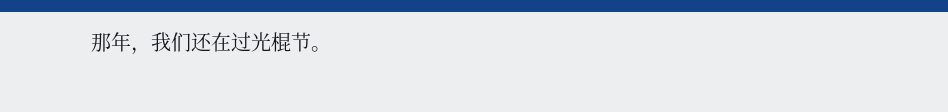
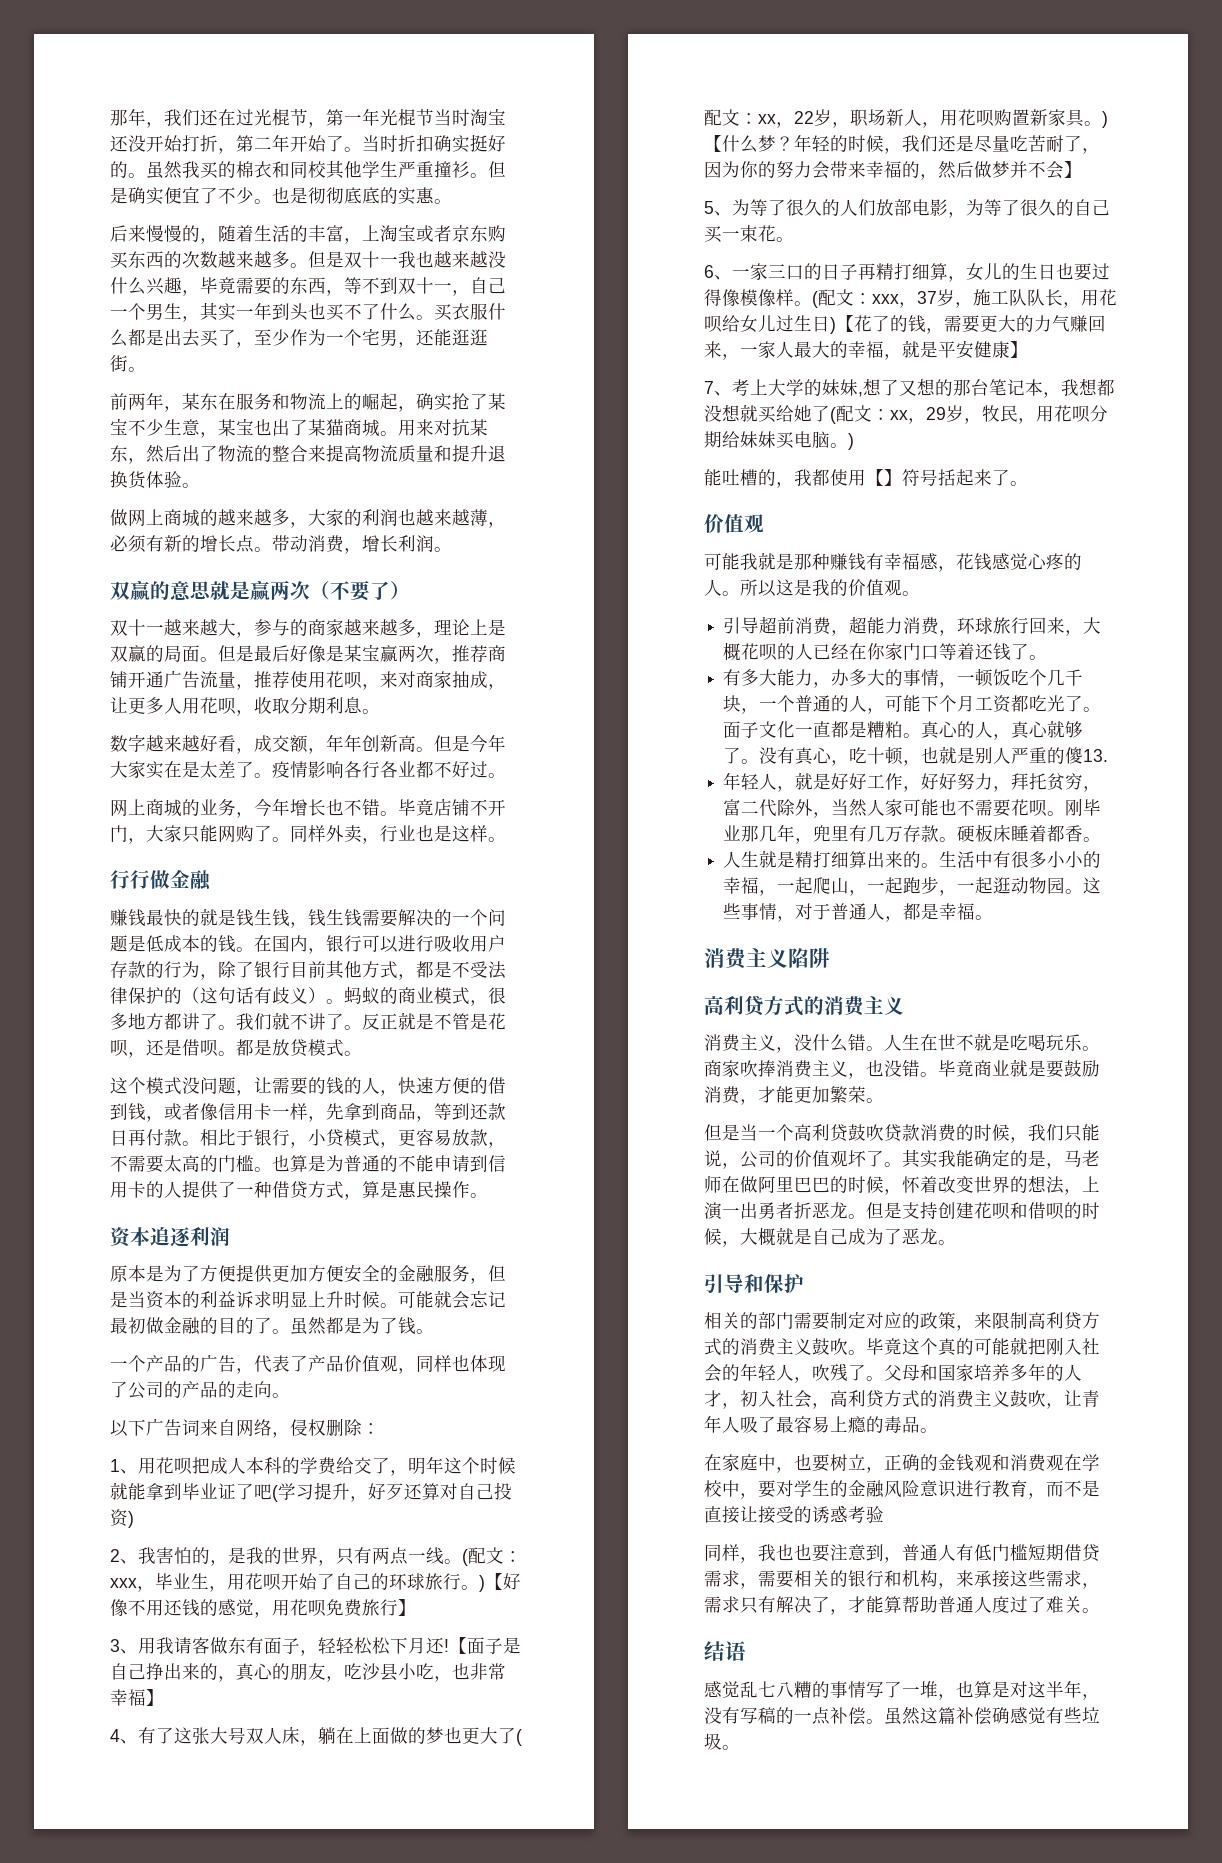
- 那年，我们还在过光棍节。
+ 那年，我们还在过光棍节，第一年光棍节当时淘宝还没开始打折，第二年开始了。当时折扣确实挺好的。虽然我买的棉衣和同校其他学生严重撞衫。但是确实便宜了不少。也是彻彻底底的实惠。
+ 后来慢慢的，随着生活的丰富，上淘宝或者京东购买东西的次数越来越多。但是双十一我也越来越没什么兴趣，毕竟需要的东西，等不到双十一，自己一个男生，其实一年到头也买不了什么。买衣服什么都是出去买了，至少作为一个宅男，还能逛逛街。
+ 前两年，某东在服务和物流上的崛起，确实抢了某宝不少生意，某宝也出了某猫商城。用来对抗某东，然后出了物流的整合来提高物流质量和提升退换货体验。
+ 做网上商城的越来越多，大家的利润也越来越薄，必须有新的增长点。带动消费，增长利润。
+ 双赢的意思就是赢两次（不要了）
+ 双十一越来越大，参与的商家越来越多，理论上是双赢的局面。但是最后好像是某宝赢两次，推荐商铺开通广告流量，推荐使用花呗，来对商家抽成，让更多人用花呗，收取分期利息。
+ 数字越来越好看，成交额，年年创新高。但是今年大家实在是太差了。疫情影响各行各业都不好过。
+ 网上商城的业务，今年增长也不错。毕竟店铺不开门，大家只能网购了。同样外卖，行业也是这样。
+ 行行做金融
+ 赚钱最快的就是钱生钱，钱生钱需要解决的一个问题是低成本的钱。在国内，银行可以进行吸收用户存款的行为，除了银行目前其他方式，都是不受法律保护的（这句话有歧义）。蚂蚁的商业模式，很多地方都讲了。我们就不讲了。反正就是不管是花呗，还是借呗。都是放贷模式。
+ 这个模式没问题，让需要的钱的人，快速方便的借到钱，或者像信用卡一样，先拿到商品，等到还款日再付款。相比于银行，小贷模式，更容易放款，不需要太高的门槛。也算是为普通的不能申请到信用卡的人提供了一种借贷方式，算是惠民操作。
+ 资本追逐利润
+ 原本是为了方便提供更加方便安全的金融服务，但是当资本的利益诉求明显上升时候。可能就会忘记最初做金融的目的了。虽然都是为了钱。
+ 一个产品的广告，代表了产品价值观，同样也体现了公司的产品的走向。
+ 以下广告词来自网络，侵权删除：
+ 1、用花呗把成人本科的学费给交了，明年这个时候就能拿到毕业证了吧(学习提升，好歹还算对自己投资)
+ 2、我害怕的，是我的世界，只有两点一线。(配文：xxx，毕业生，用花呗开始了自己的环球旅行。)【好像不用还钱的感觉，用花呗免费旅行】
+ 3、用我请客做东有面子，轻轻松松下月还!【面子是自己挣出来的，真心的朋友，吃沙县小吃，也非常幸福】
+ 4、有了这张大号双人床，躺在上面做的梦也更大了(配文：xx，22岁，职场新人，用花呗购置新家具。)【什么梦？年轻的时候，我们还是尽量吃苦耐了，因为你的努力会带来幸福的，然后做梦并不会】
+ 5、为等了很久的人们放部电影，为等了很久的自己买一束花。
+ 6、一家三口的日子再精打细算，女儿的生日也要过得像模像样。(配文：xxx，37岁，施工队队长，用花呗给女儿过生日)【花了的钱，需要更大的力气赚回来，一家人最大的幸福，就是平安健康】
+ 7、考上大学的妹妹,想了又想的那台笔记本，我想都没想就买给她了(配文：xx，29岁，牧民，用花呗分期给妹妹买电脑。)
+ 能吐槽的，我都使用【】符号括起来了。
+ 价值观
+ 可能我就是那种赚钱有幸福感，花钱感觉心疼的人。所以这是我的价值观。
+ 引导超前消费，超能力消费，环球旅行回来，大概花呗的人已经在你家门口等着还钱了。
+ 有多大能力，办多大的事情，一顿饭吃个几千块，一个普通的人，可能下个月工资都吃光了。面子文化一直都是糟粕。真心的人，真心就够了。没有真心，吃十顿，也就是别人严重的傻13.
+ 年轻人，就是好好工作，好好努力，拜托贫穷，富二代除外，当然人家可能也不需要花呗。刚毕业那几年，兜里有几万存款。硬板床睡着都香。
+ 人生就是精打细算出来的。生活中有很多小小的幸福，一起爬山，一起跑步，一起逛动物园。这些事情，对于普通人，都是幸福。
+ 消费主义陷阱
+ 高利贷方式的消费主义
+ 消费主义，没什么错。人生在世不就是吃喝玩乐。商家吹捧消费主义，也没错。毕竟商业就是要鼓励消费，才能更加繁荣。
+ 但是当一个高利贷鼓吹贷款消费的时候，我们只能说，公司的价值观坏了。其实我能确定的是，马老师在做阿里巴巴的时候，怀着改变世界的想法，上演一出勇者折恶龙。但是支持创建花呗和借呗的时候，大概就是自己成为了恶龙。
+ 引导和保护
+ 相关的部门需要制定对应的政策，来限制高利贷方式的消费主义鼓吹。毕竟这个真的可能就把刚入社会的年轻人，吹残了。父母和国家培养多年的人才，初入社会，高利贷方式的消费主义鼓吹，让青年人吸了最容易上瘾的毒品。
+ 在家庭中，也要树立，正确的金钱观和消费观在学校中，要对学生的金融风险意识进行教育，而不是直接让接受的诱惑考验
+ 同样，我也也要注意到，普通人有低门槛短期借贷需求，需要相关的银行和机构，来承接这些需求，需求只有解决了，才能算帮助普通人度过了难关。
+ 结语
+ 感觉乱七八糟的事情写了一堆，也算是对这半年，没有写稿的一点补偿。虽然这篇补偿确感觉有些垃圾。

